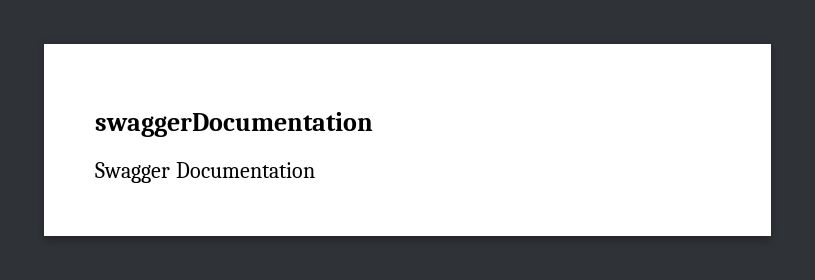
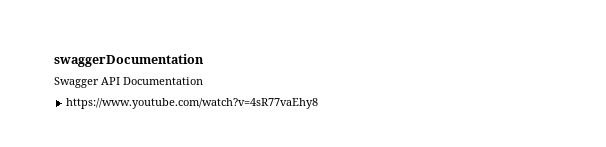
- Swagger Documentation
+ Swagger API Documentation
+ https://www.youtube.com/watch?v=4sR77vaEhy8

